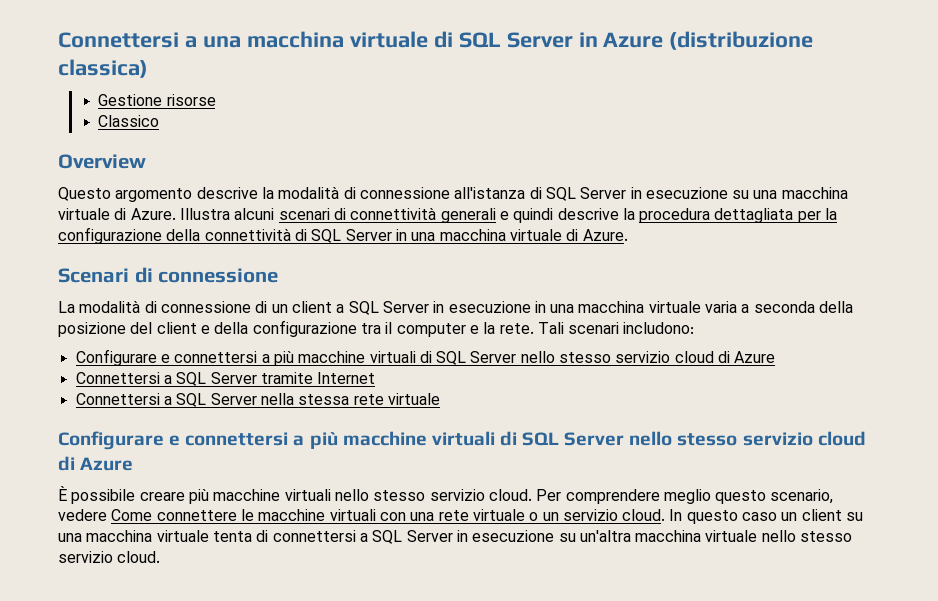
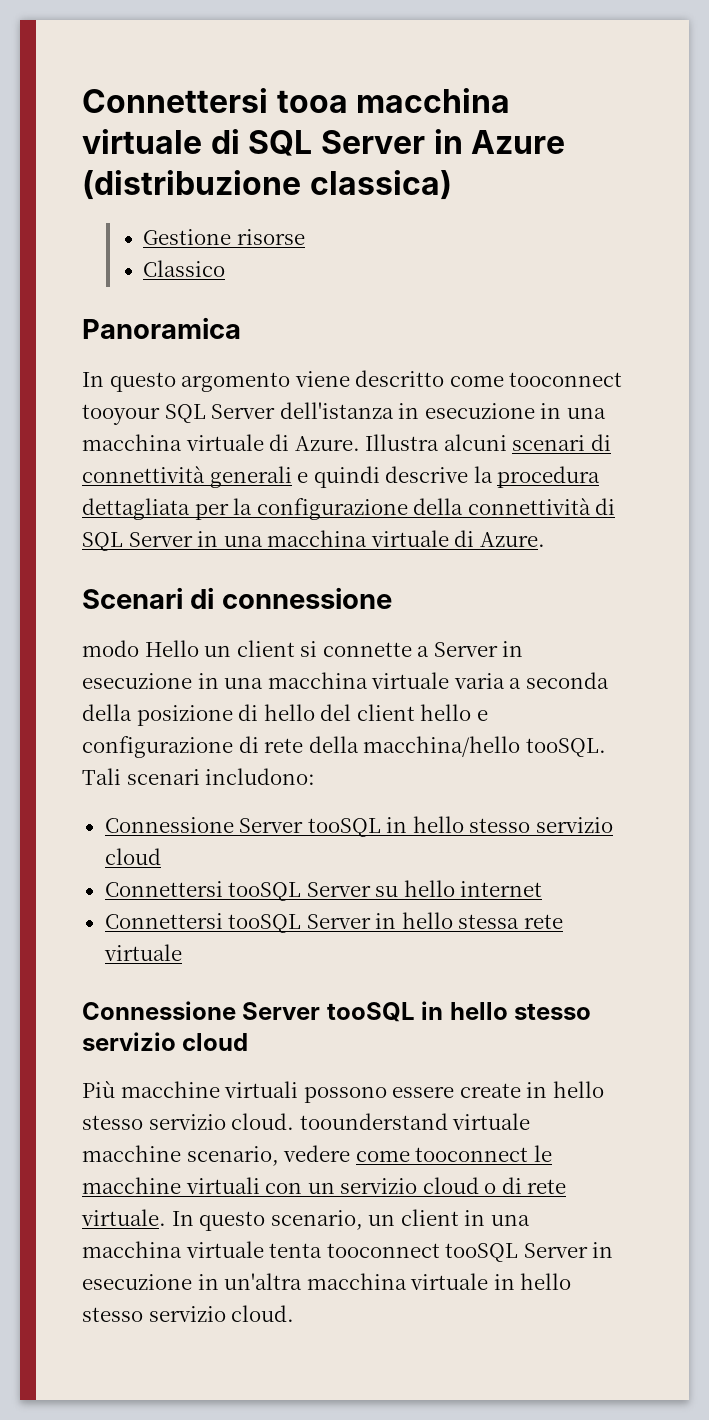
- Connettersi a una macchina virtuale di SQL Server in Azure (distribuzione classica)
+ Connettersi tooa macchina virtuale di SQL Server in Azure (distribuzione classica)
- Overview
- Questo argomento descrive la modalità di connessione all'istanza di SQL Server in esecuzione su una macchina virtuale di Azure.
+ Panoramica
+ In questo argomento viene descritto come tooconnect tooyour SQL Server dell'istanza in esecuzione in una macchina virtuale di Azure.
- La modalità di connessione di un client a SQL Server in esecuzione in una macchina virtuale varia a seconda della posizione del client e della configurazione tra il computer e la rete. Tali scenari includono:
- Configurare e connettersi a più macchine virtuali di SQL Server nello stesso servizio cloud di Azure
- Connettersi a SQL Server tramite Internet
- Connettersi a SQL Server nella stessa rete virtuale
- Configurare e connettersi a più macchine virtuali di SQL Server nello stesso servizio cloud di Azure
- È possibile creare più macchine virtuali nello stesso servizio cloud. Per comprendere meglio questo scenario, vedere Come connettere le macchine virtuali con una rete virtuale o un servizio cloud. In questo caso un client su una macchina virtuale tenta di connettersi a SQL Server in esecuzione su un'altra macchina virtuale nello stesso servizio cloud.
+ modo Hello un client si connette a Server in esecuzione in una macchina virtuale varia a seconda della posizione di hello del client hello e configurazione di rete della macchina/hello tooSQL. Tali scenari includono:
+ Connessione Server tooSQL in hello stesso servizio cloud
+ Connettersi tooSQL Server su hello internet
+ Connettersi tooSQL Server in hello stessa rete virtuale
+ Connessione Server tooSQL in hello stesso servizio cloud
+ Più macchine virtuali possono essere create in hello stesso servizio cloud. toounderstand virtuale macchine scenario, vedere come tooconnect le macchine virtuali con un servizio cloud o di rete virtuale. In questo scenario, un client in una macchina virtuale tenta tooconnect tooSQL Server in esecuzione in un'altra macchina virtuale in hello stesso servizio cloud.

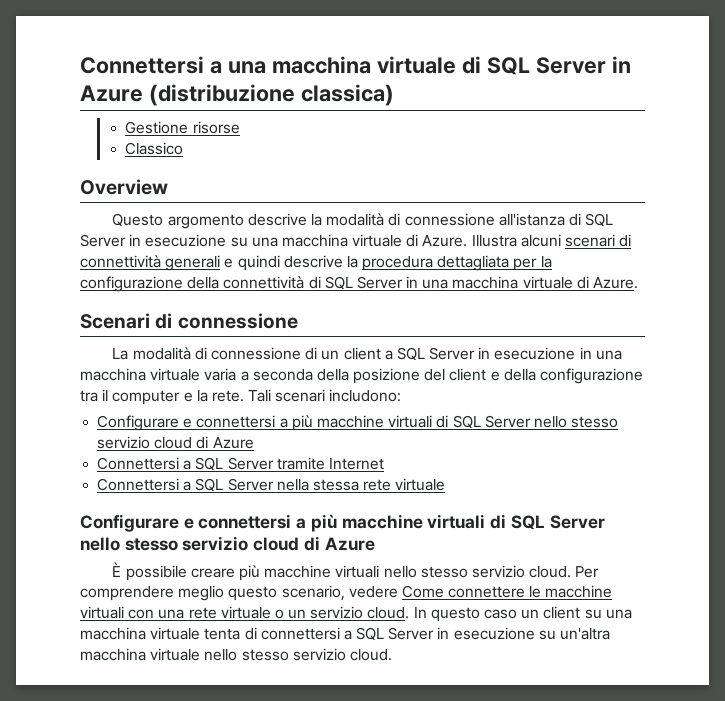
- Connettersi tooa macchina virtuale di SQL Server in Azure (distribuzione classica)
+ Connettersi a una macchina virtuale di SQL Server in Azure (distribuzione classica)
- Panoramica
- In questo argomento viene descritto come tooconnect tooyour SQL Server dell'istanza in esecuzione in una macchina virtuale di Azure.
+ Overview
+ Questo argomento descrive la modalità di connessione all'istanza di SQL Server in esecuzione su una macchina virtuale di Azure.
- modo Hello un client si connette a Server in esecuzione in una macchina virtuale varia a seconda della posizione di hello del client hello e configurazione di rete della macchina/hello tooSQL. Tali scenari includono:
- Connessione Server tooSQL in hello stesso servizio cloud
- Connettersi tooSQL Server su hello internet
- Connettersi tooSQL Server in hello stessa rete virtuale
- Connessione Server tooSQL in hello stesso servizio cloud
- Più macchine virtuali possono essere create in hello stesso servizio cloud. toounderstand virtuale macchine scenario, vedere come tooconnect le macchine virtuali con un servizio cloud o di rete virtuale. In questo scenario, un client in una macchina virtuale tenta tooconnect tooSQL Server in esecuzione in un'altra macchina virtuale in hello stesso servizio cloud.
+ La modalità di connessione di un client a SQL Server in esecuzione in una macchina virtuale varia a seconda della posizione del client e della configurazione tra il computer e la rete. Tali scenari includono:
+ Configurare e connettersi a più macchine virtuali di SQL Server nello stesso servizio cloud di Azure
+ Connettersi a SQL Server tramite Internet
+ Connettersi a SQL Server nella stessa rete virtuale
+ Configurare e connettersi a più macchine virtuali di SQL Server nello stesso servizio cloud di Azure
+ È possibile creare più macchine virtuali nello stesso servizio cloud. Per comprendere meglio questo scenario, vedere Come connettere le macchine virtuali con una rete virtuale o un servizio cloud. In questo caso un client su una macchina virtuale tenta di connettersi a SQL Server in esecuzione su un'altra macchina virtuale nello stesso servizio cloud.

